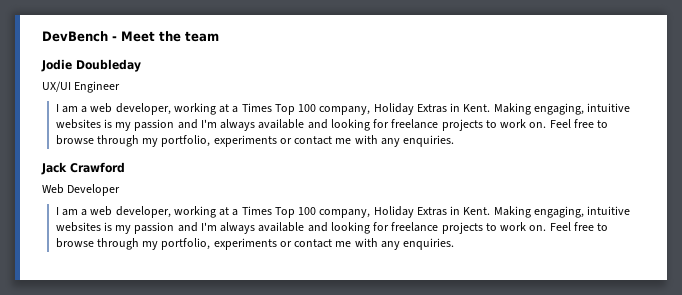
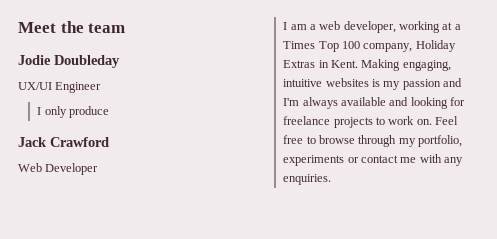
- DevBench - Meet the team
+ Meet the team
  UX/UI Engineer
- I am a web developer, working at a Times Top 100 company, Holiday Extras in Kent. Making engaging, intuitive websites is my passion and I'm always available and looking for freelance projects to work on. Feel free to browse through my portfolio, experiments or contact me with any enquiries.
+ I only produce

